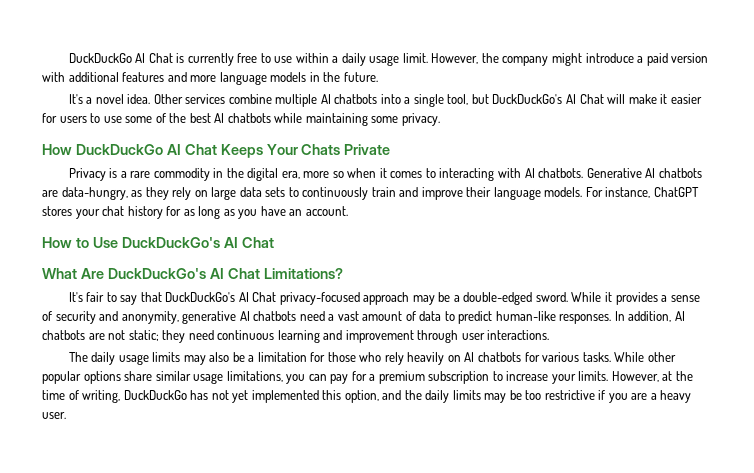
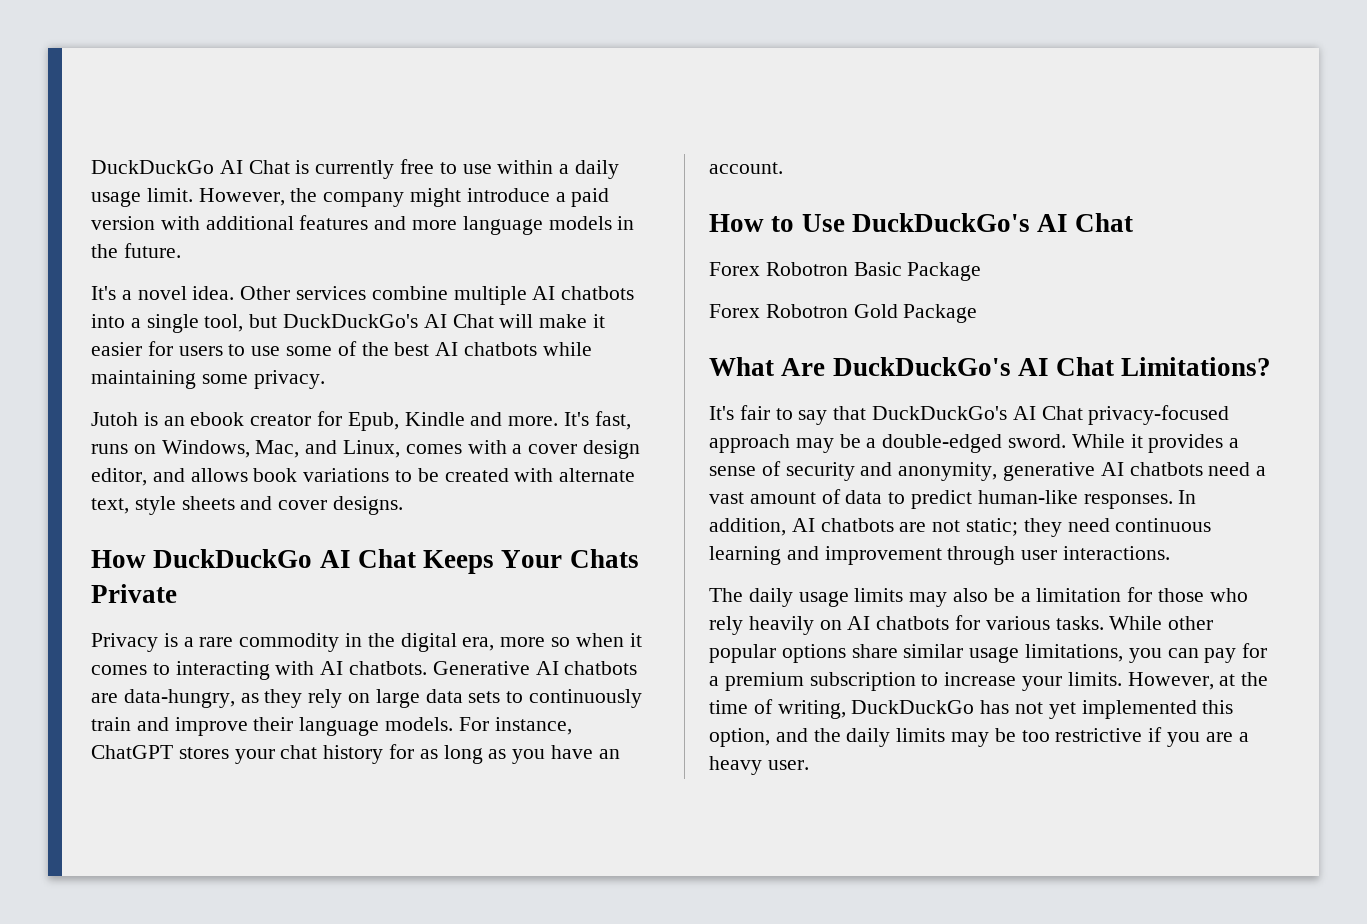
+ Jutoh is an ebook creator for Epub, Kindle and more. It's fast, runs on Windows, Mac, and Linux, comes with a cover design editor, and allows book variations to be created with alternate text, style sheets and cover designs.
+ Forex Robotron Basic Package
+ Forex Robotron Gold Package

